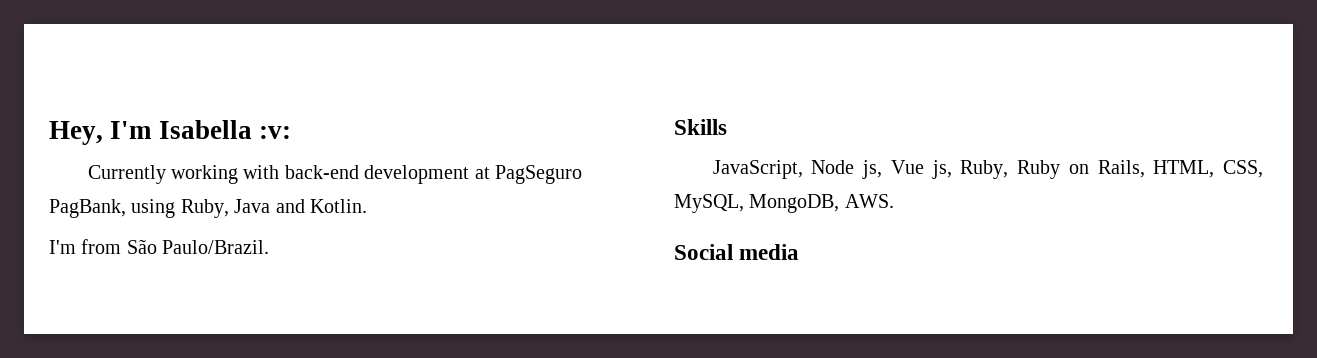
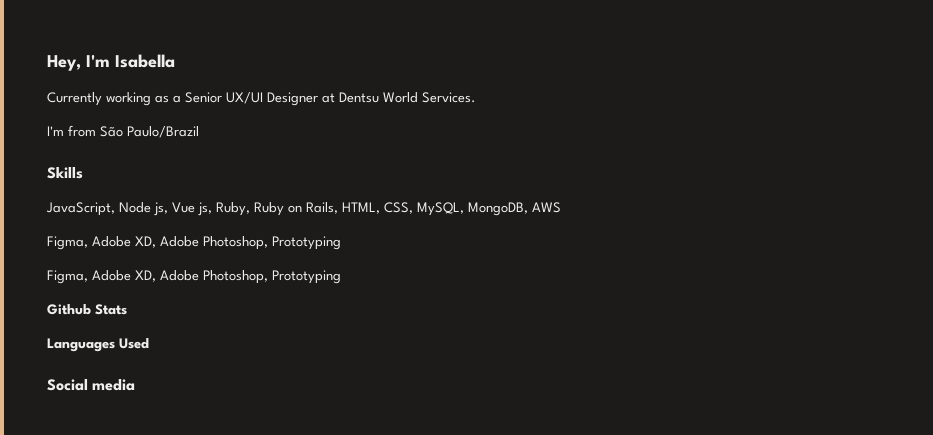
- Hey, I'm Isabella :v:
+ Hey, I'm Isabella
- Currently working with back-end development at PagSeguro PagBank, using Ruby, Java and Kotlin.
+ Currently working as a Senior UX/UI Designer at Dentsu World Services.
- I'm from São Paulo/Brazil.
+ I'm from São Paulo/Brazil
- JavaScript, Node js, Vue js, Ruby, Ruby on Rails, HTML, CSS, MySQL, MongoDB, AWS.
+ JavaScript, Node js, Vue js, Ruby, Ruby on Rails, HTML, CSS, MySQL, MongoDB, AWS
+ Figma, Adobe XD, Adobe Photoshop, Prototyping
+ Figma, Adobe XD, Adobe Photoshop, Prototyping
+ Github Stats
+ Languages Used

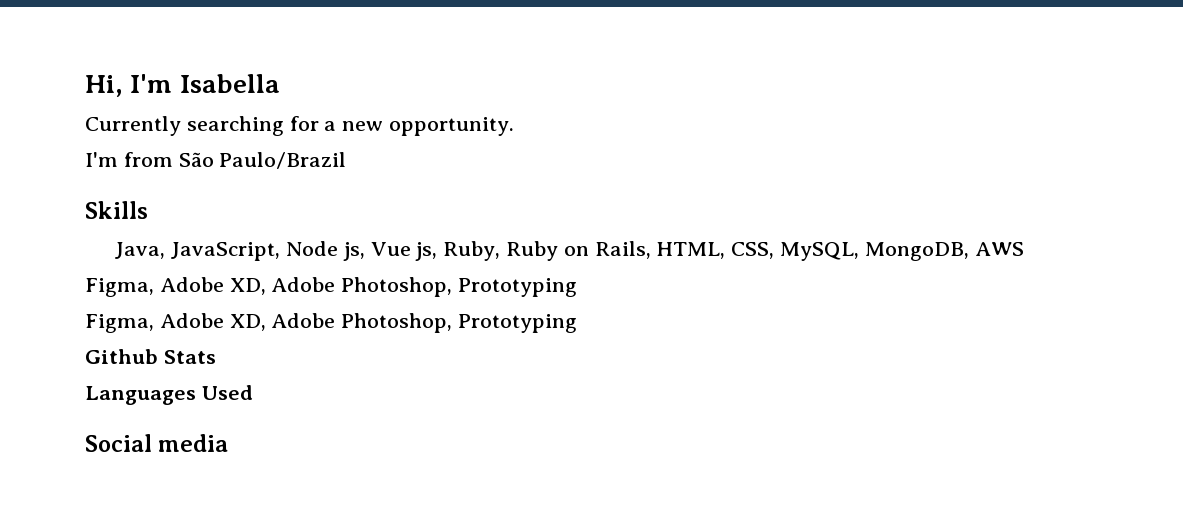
- Hey, I'm Isabella
+ Hi, I'm Isabella
- Currently working as a Senior UX/UI Designer at Dentsu World Services.
+ Currently searching for a new opportunity.
- JavaScript, Node js, Vue js, Ruby, Ruby on Rails, HTML, CSS, MySQL, MongoDB, AWS
+ Java, JavaScript, Node js, Vue js, Ruby, Ruby on Rails, HTML, CSS, MySQL, MongoDB, AWS

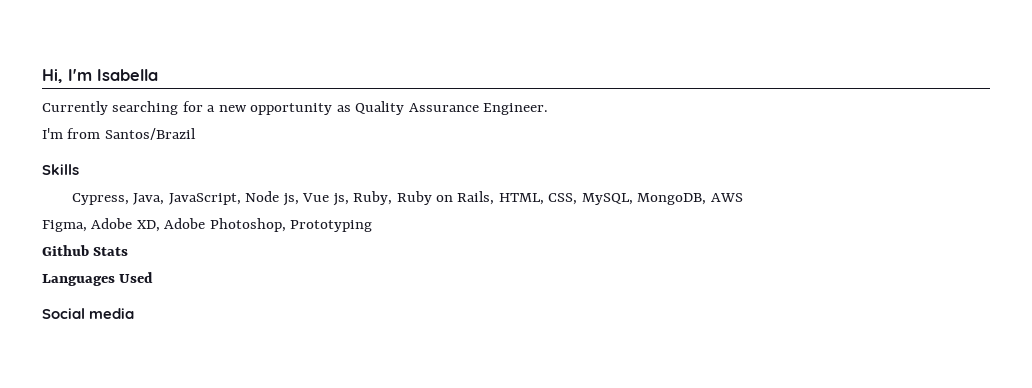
- Currently searching for a new opportunity.
+ Currently searching for a new opportunity as Quality Assurance Engineer.
- I'm from São Paulo/Brazil
+ I'm from Santos/Brazil
- Java, JavaScript, Node js, Vue js, Ruby, Ruby on Rails, HTML, CSS, MySQL, MongoDB, AWS
- Figma, Adobe XD, Adobe Photoshop, Prototyping
+ Cypress, Java, JavaScript, Node js, Vue js, Ruby, Ruby on Rails, HTML, CSS, MySQL, MongoDB, AWS

